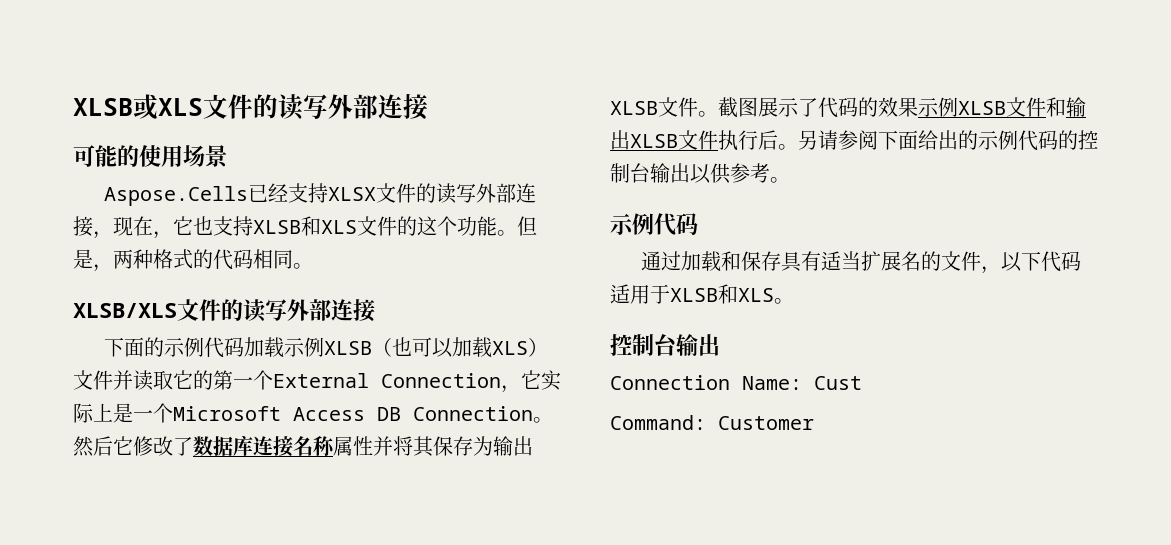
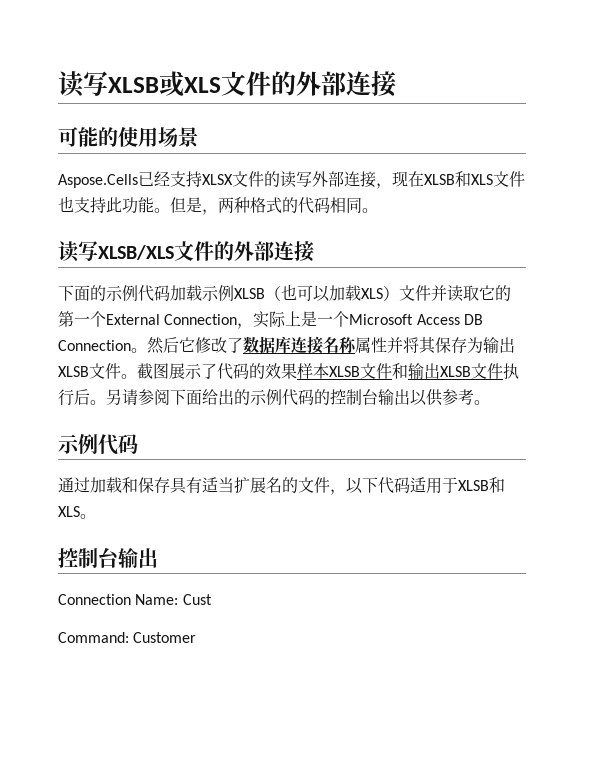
- XLSB或XLS文件的读写外部连接
+ 读写XLSB或XLS文件的外部连接
- Aspose.Cells已经支持XLSX文件的读写外部连接，现在，它也支持XLSB和XLS文件的这个功能。
+ Aspose.Cells已经支持XLSX文件的读写外部连接，现在XLSB和XLS文件也支持此功能。
- XLSB/XLS文件的读写外部连接
+ 读写XLSB/XLS文件的外部连接
- 下面的示例代码加载示例XLSB（也可以加载XLS）文件并读取它的第一个External Connection，它实际上是一个Microsoft Access DB Connection。
+ 下面的示例代码加载示例XLSB（也可以加载XLS）文件并读取它的第一个External Connection，实际上是一个Microsoft Access DB Connection。
- 截图展示了代码的效果示例XLSB文件和输出XLSB文件执行后。
+ 截图展示了代码的效果样本XLSB文件和输出XLSB文件执行后。

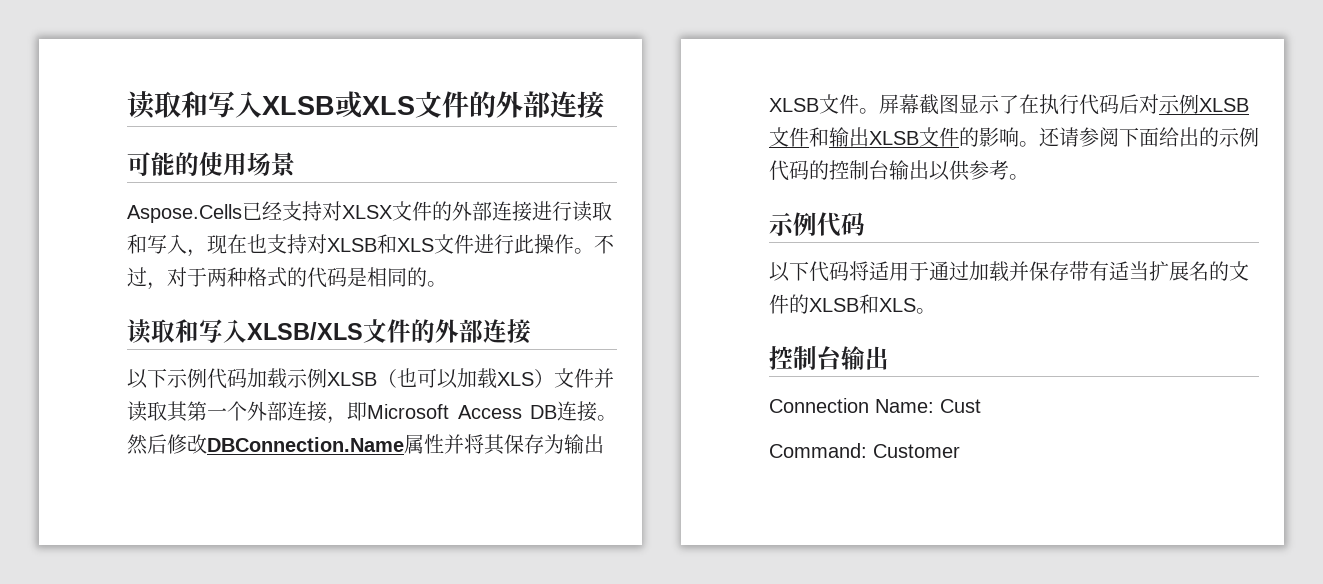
- 读写XLSB或XLS文件的外部连接
+ 读取和写入XLSB或XLS文件的外部连接
- Aspose.Cells已经支持XLSX文件的读写外部连接，现在XLSB和XLS文件也支持此功能。但是，两种格式的代码相同。
+ Aspose.Cells已经支持对XLSX文件的外部连接进行读取和写入，现在也支持对XLSB和XLS文件进行此操作。不过，对于两种格式的代码是相同的。
- 读写XLSB/XLS文件的外部连接
+ 读取和写入XLSB/XLS文件的外部连接
- 下面的示例代码加载示例XLSB（也可以加载XLS）文件并读取它的第一个External Connection，实际上是一个Microsoft Access DB Connection。然后它修改了数据库连接名称属性并将其保存为输出XLSB文件。
+ 以下示例代码加载示例XLSB（也可以加载XLS）文件并读取其第一个外部连接，即Microsoft Access DB连接。然后修改DBConnection.Name属性并将其保存为输出XLSB文件。
- 截图展示了代码的效果样本XLSB文件和输出XLSB文件执行后。另请参阅下面给出的示例代码的控制台输出以供参考。
+ 屏幕截图显示了在执行代码后对示例XLSB文件和输出XLSB文件的影响。还请参阅下面给出的示例代码的控制台输出以供参考。
- 通过加载和保存具有适当扩展名的文件，以下代码适用于XLSB和XLS。
+ 以下代码将适用于通过加载并保存带有适当扩展名的文件的XLSB和XLS。

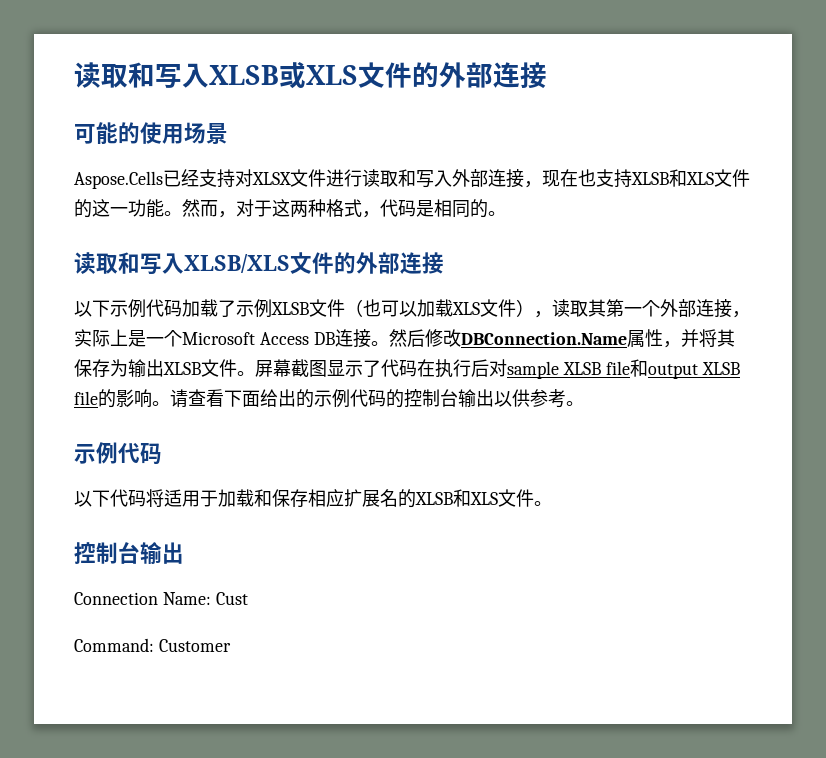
- Aspose.Cells已经支持对XLSX文件的外部连接进行读取和写入，现在也支持对XLSB和XLS文件进行此操作。不过，对于两种格式的代码是相同的。
+ Aspose.Cells已经支持对XLSX文件进行读取和写入外部连接，现在也支持XLSB和XLS文件的这一功能。然而，对于这两种格式，代码是相同的。
- 以下示例代码加载示例XLSB（也可以加载XLS）文件并读取其第一个外部连接，即Microsoft Access DB连接。
+ 以下示例代码加载了示例XLSB文件（也可以加载XLS文件），读取其第一个外部连接，实际上是一个Microsoft Access DB连接。
- 然后修改DBConnection.Name属性并将其保存为输出XLSB文件。
+ 然后修改DBConnection.Name属性，并将其保存为输出XLSB文件。
- 屏幕截图显示了在执行代码后对示例XLSB文件和输出XLSB文件的影响。还请参阅下面给出的示例代码的控制台输出以供参考。
+ 屏幕截图显示了代码在执行后对sample XLSB file和output XLSB file的影响。请查看下面给出的示例代码的控制台输出以供参考。
- 以下代码将适用于通过加载并保存带有适当扩展名的文件的XLSB和XLS。
+ 以下代码将适用于加载和保存相应扩展名的XLSB和XLS文件。

